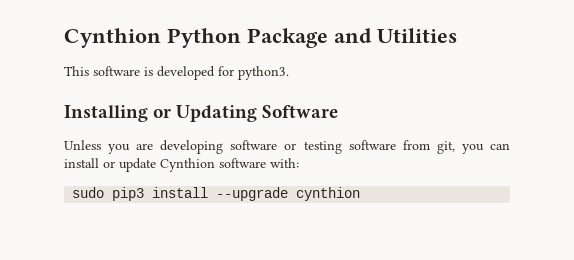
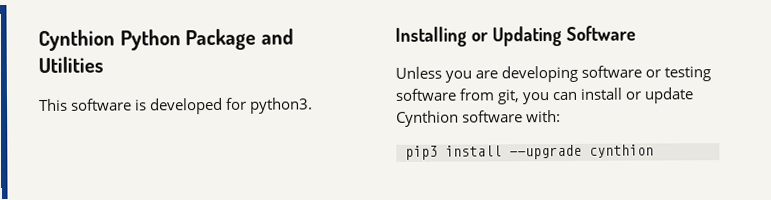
- sudo pip3 install --upgrade cynthion
+ pip3 install --upgrade cynthion

